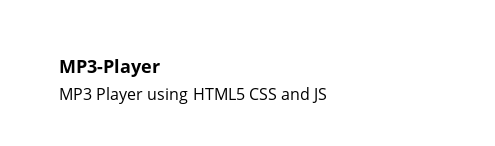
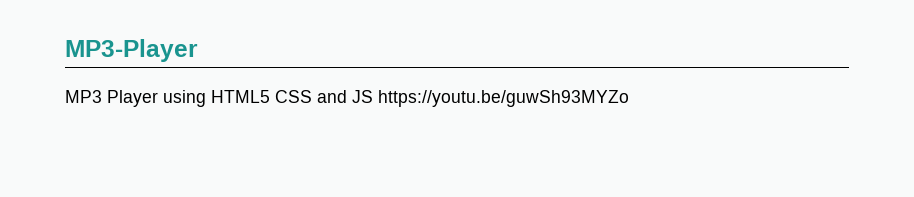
- MP3 Player using HTML5 CSS and JS
+ MP3 Player using HTML5 CSS and JS https://youtu.be/guwSh93MYZo

